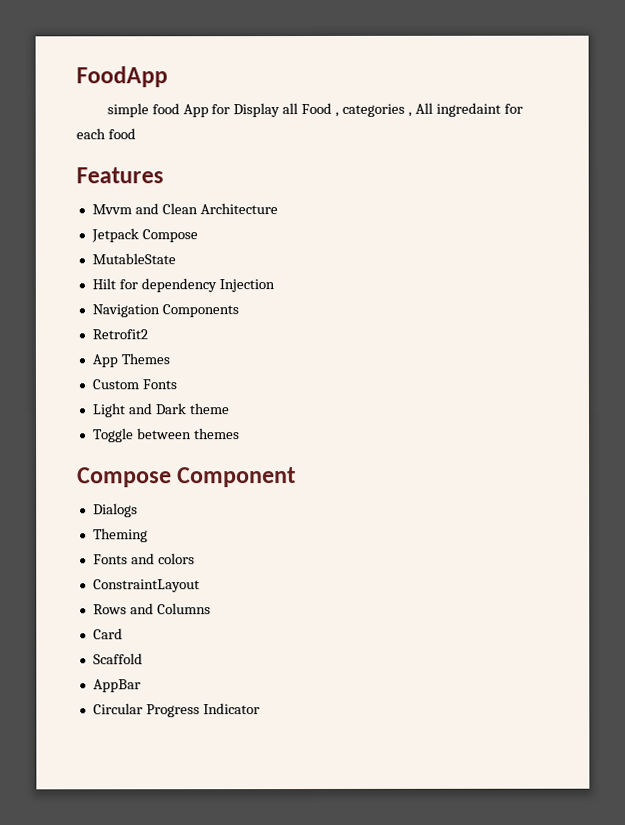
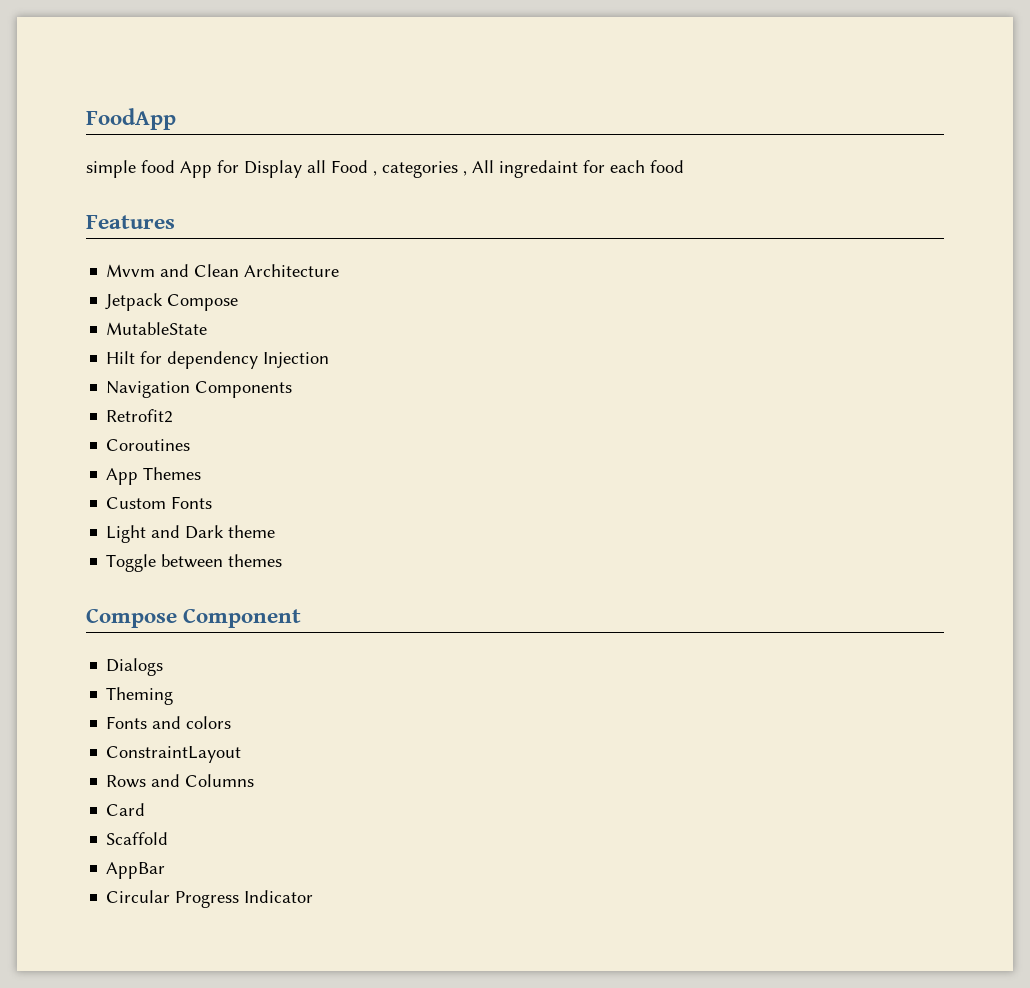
+ Coroutines

